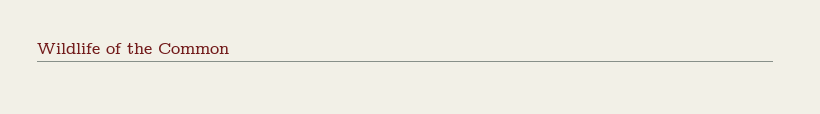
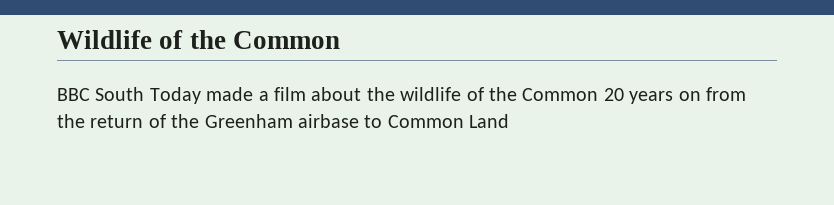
+ BBC South Today made a film about the wildlife of the Common 20 years on from the return of the Greenham airbase to Common Land

